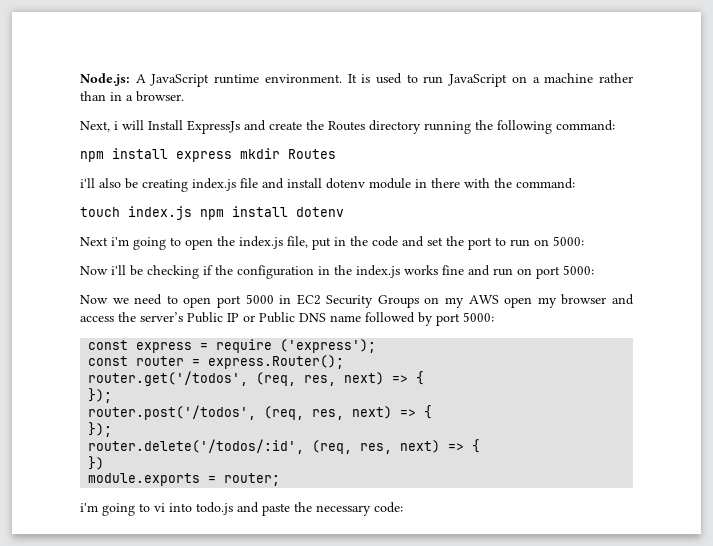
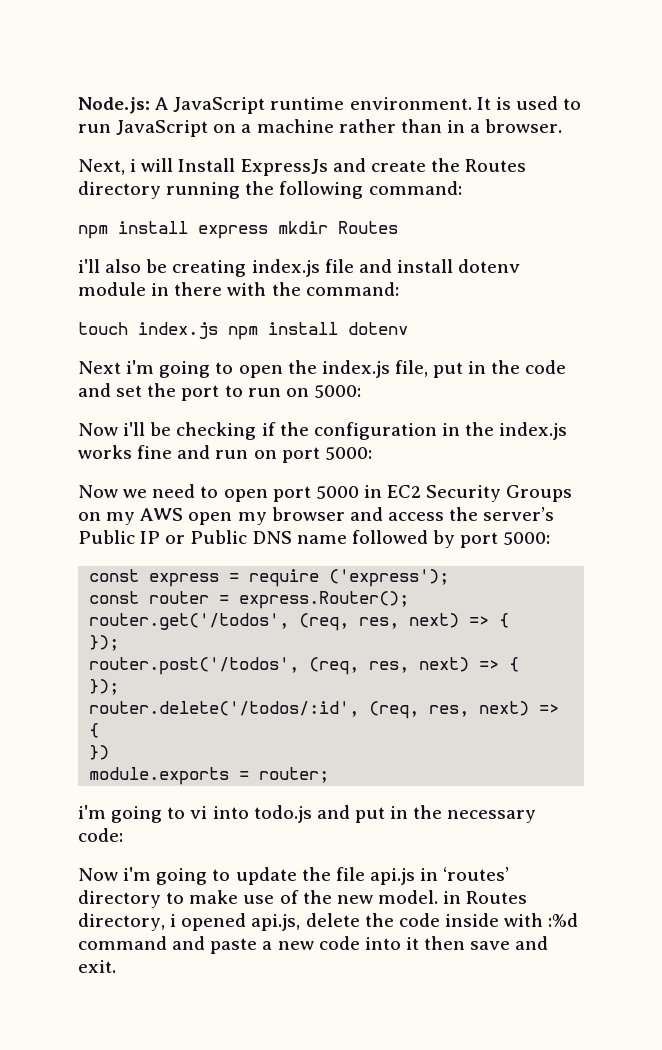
- i'm going to vi into todo.js and paste the necessary code:
+ i'm going to vi into todo.js and put in the necessary code:
+ Now i'm going to update the file api.js in ‘routes’ directory to make use of the new model. in Routes directory, i opened api.js, delete the code inside with :%d command and paste a new code into it then save and exit.

